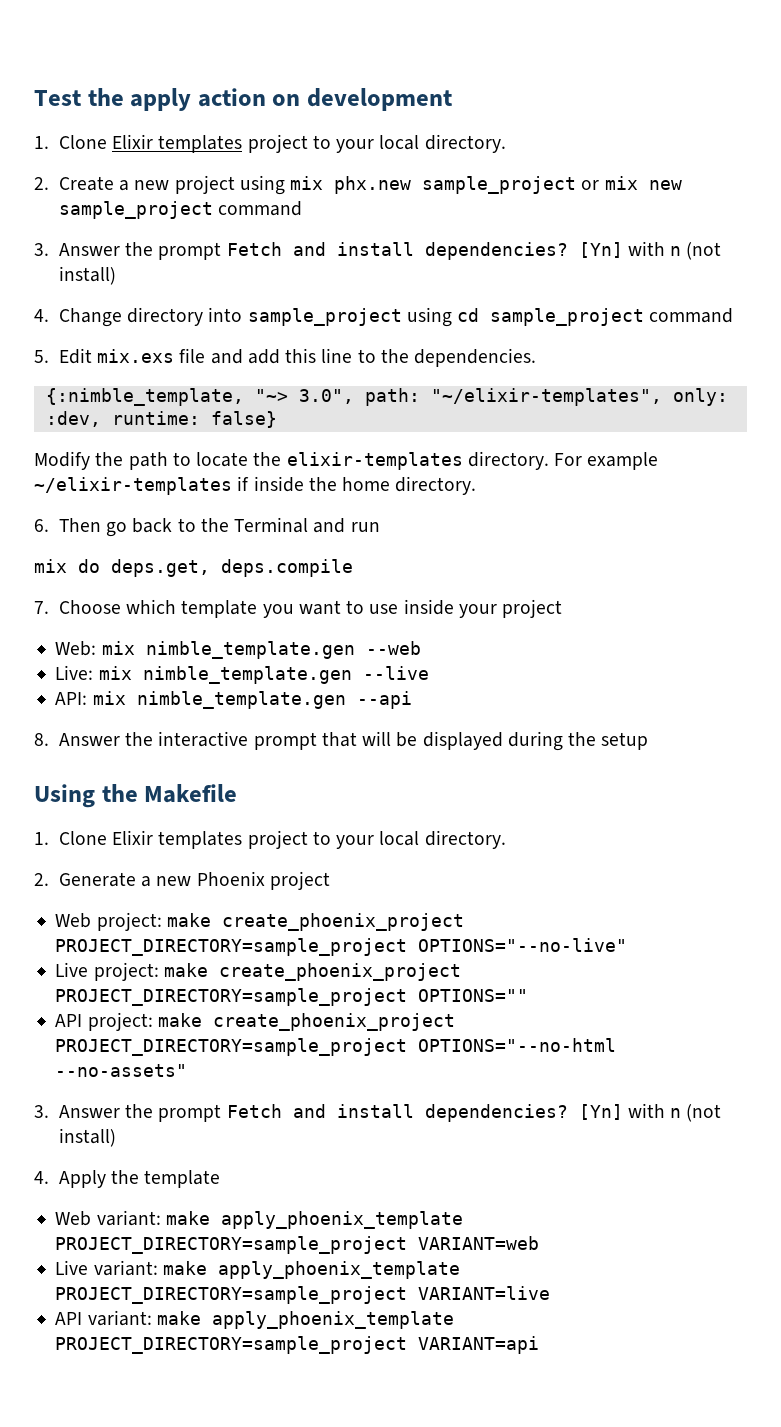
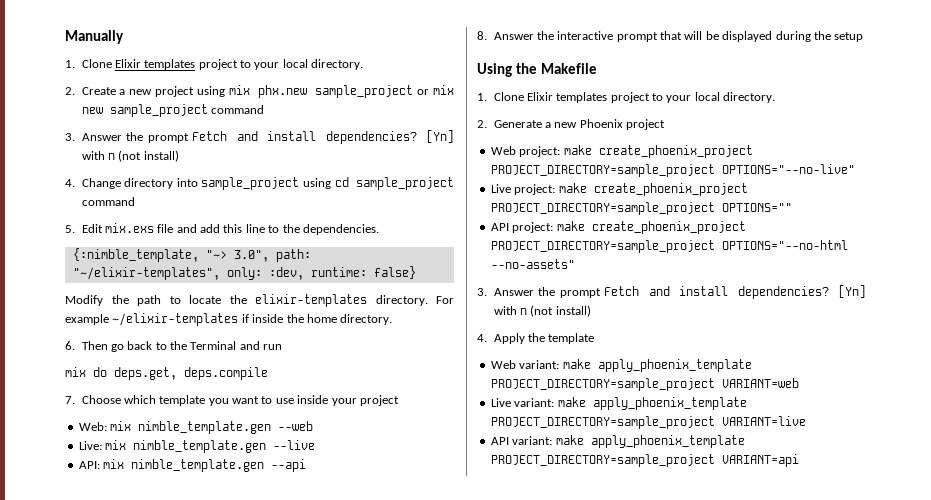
- Test the apply action on development
+ Manually

